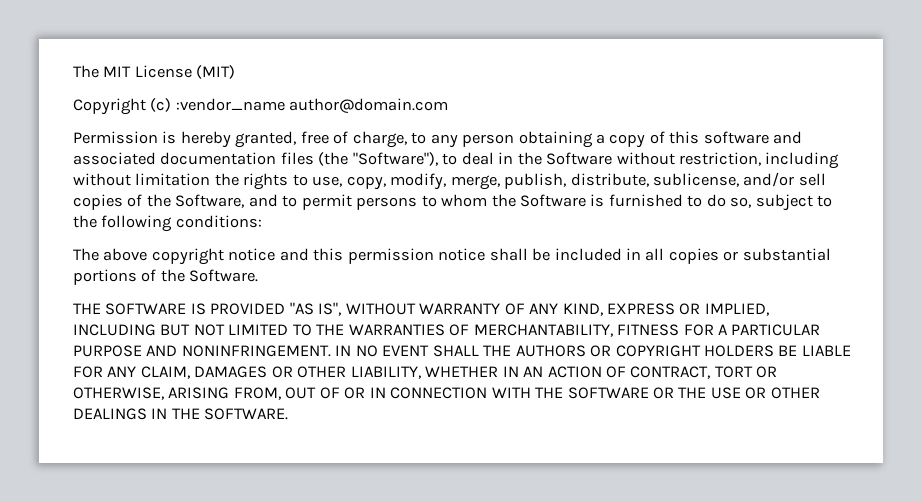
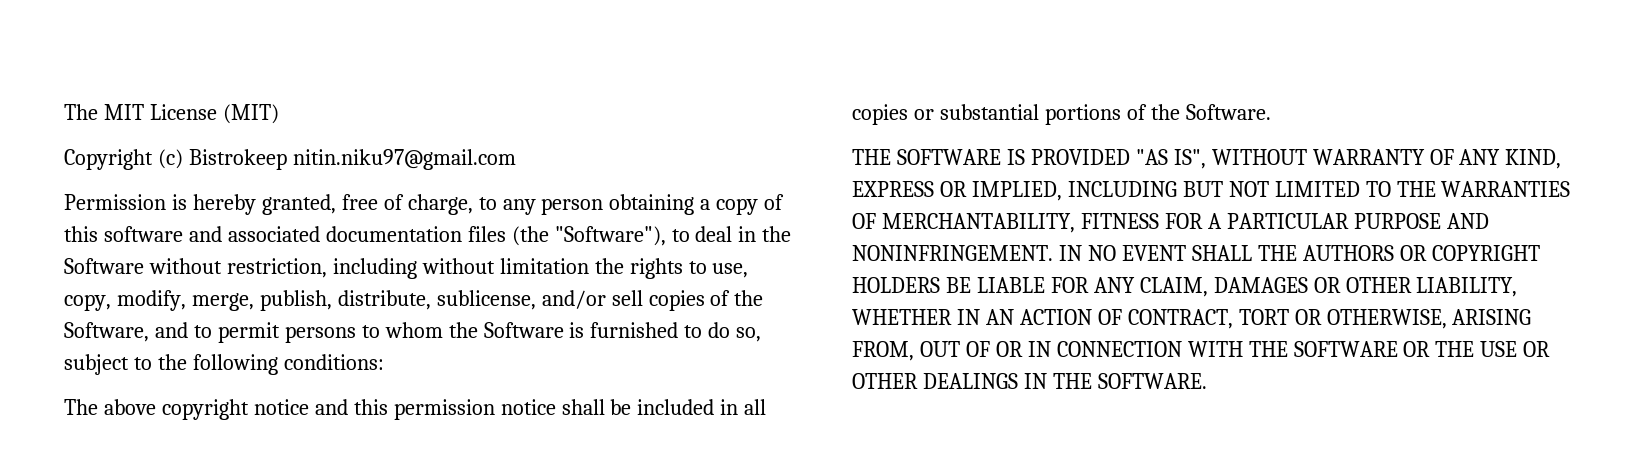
- Copyright (c) :vendor_name author@domain.com
+ Copyright (c) Bistrokeep nitin.niku97@gmail.com

